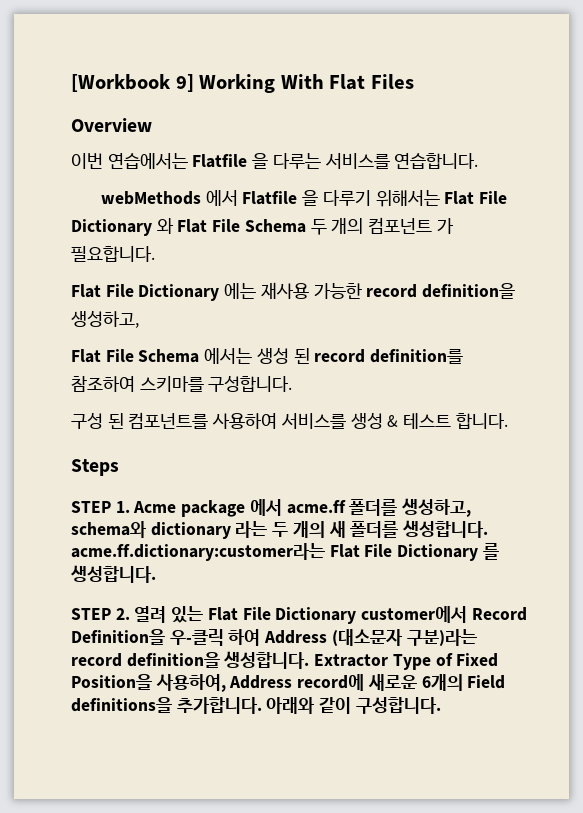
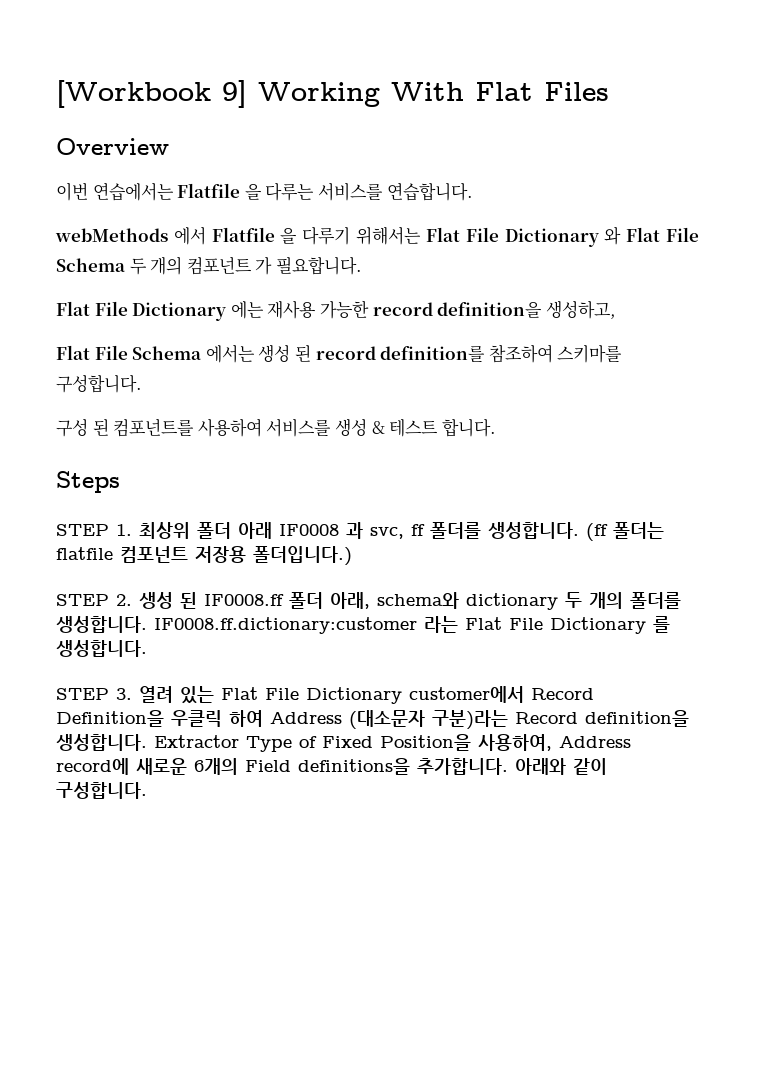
- STEP 1. Acme package 에서 acme.ff 폴더를 생성하고, schema와 dictionary 라는 두 개의 새 폴더를 생성합니다. acme.ff.dictionary:customer라는 Flat File Dictionary 를 생성합니다.
+ STEP 1. 최상위 폴더 아래 IF0008 과 svc, ff 폴더를 생성합니다. (ff 폴더는 flatfile 컴포넌트 저장용 폴더입니다.)
+ STEP 2. 생성 된 IF0008.ff 폴더 아래, schema와 dictionary 두 개의 폴더를 생성합니다. IF0008.ff.dictionary:customer 라는 Flat File Dictionary 를 생성합니다.
- STEP 2. 열려 있는 Flat File Dictionary customer에서 Record Definition을 우-클릭 하여 Address (대소문자 구분)라는 record definition을 생성합니다.
+ STEP 3. 열려 있는 Flat File Dictionary customer에서 Record Definition을 우클릭 하여 Address (대소문자 구분)라는 Record definition을 생성합니다.

